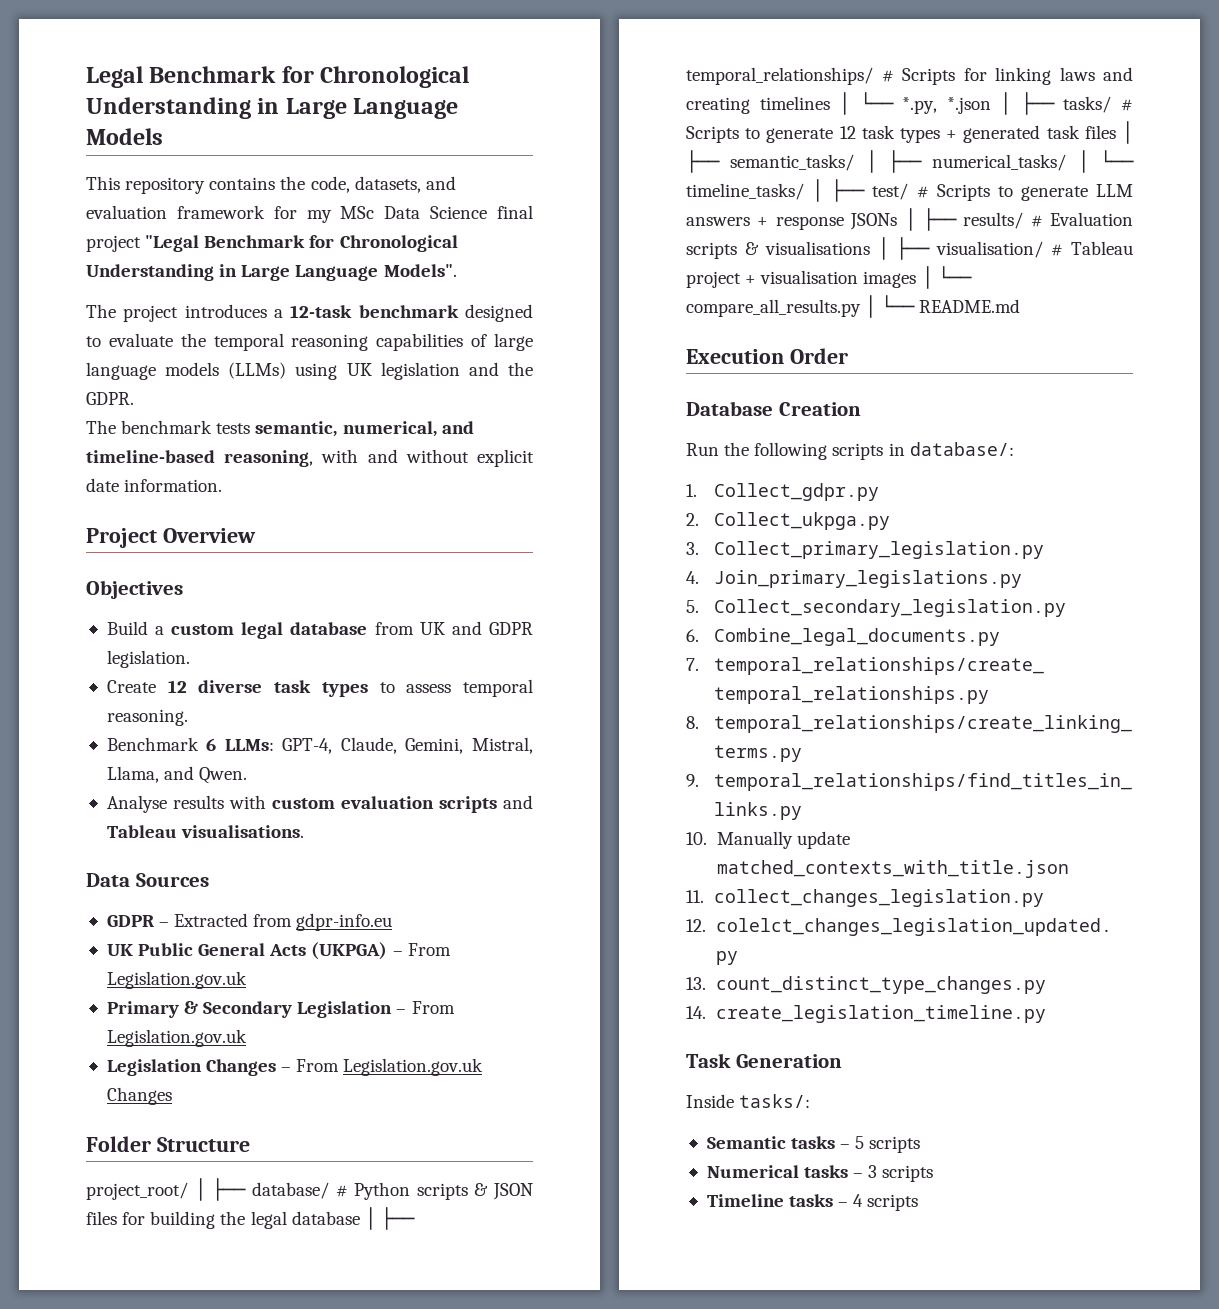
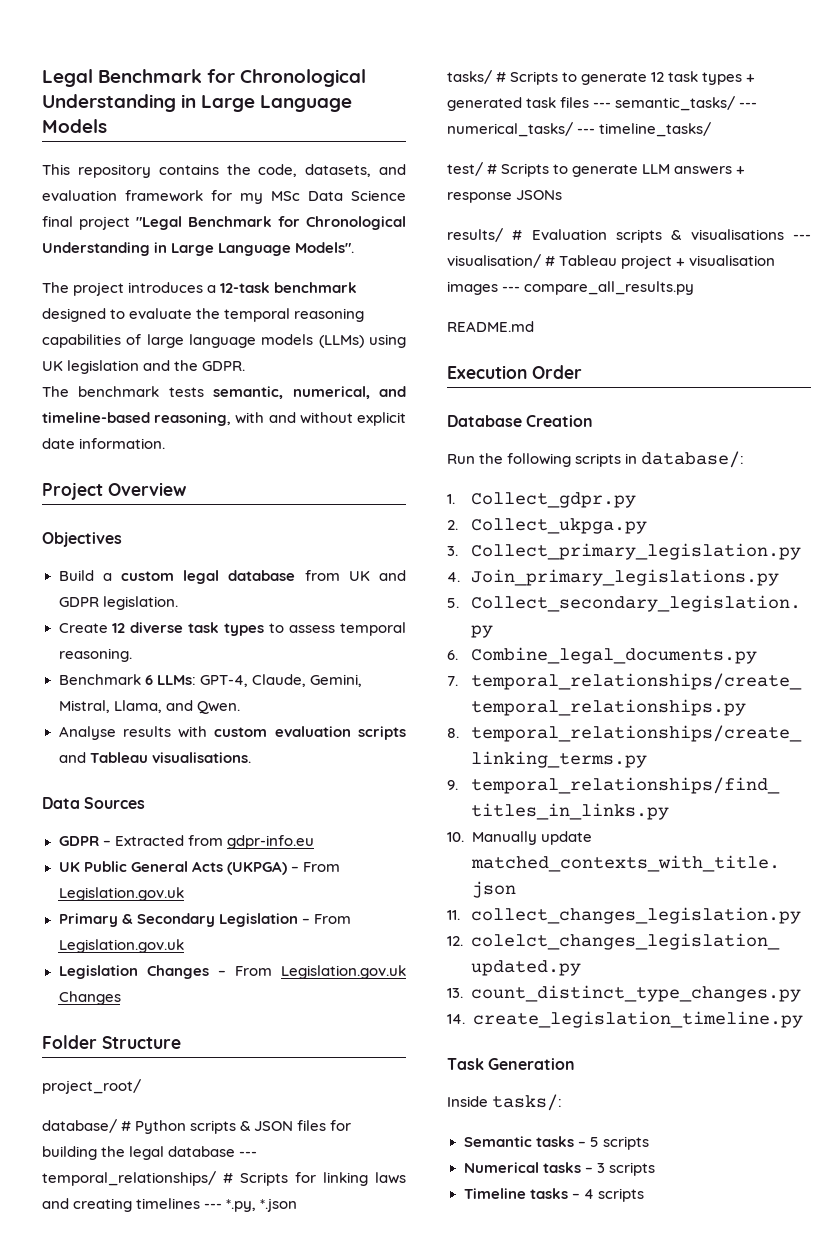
- project_root/ │ ├── database/ # Python scripts & JSON files for building the legal database │ ├── temporal_relationships/ # Scripts for linking laws and creating timelines │ └── *.py, *.json │ ├── tasks/ # Scripts to generate 12 task types + generated task files │ ├── semantic_tasks/ │ ├── numerical_tasks/ │ └── timeline_tasks/ │ ├── test/ # Scripts to generate LLM answers + response JSONs │ ├── results/ # Evaluation scripts & visualisations │ ├── visualisation/ # Tableau project + visualisation images │ └── compare_all_results.py │ └── README.md
+ project_root/
+ database/ # Python scripts & JSON files for building the legal database --- temporal_relationships/ # Scripts for linking laws and creating timelines --- *.py, *.json
+ tasks/ # Scripts to generate 12 task types + generated task files --- semantic_tasks/ --- numerical_tasks/ --- timeline_tasks/
+ test/ # Scripts to generate LLM answers + response JSONs
+ results/ # Evaluation scripts & visualisations --- visualisation/ # Tableau project + visualisation images --- compare_all_results.py
+ README.md

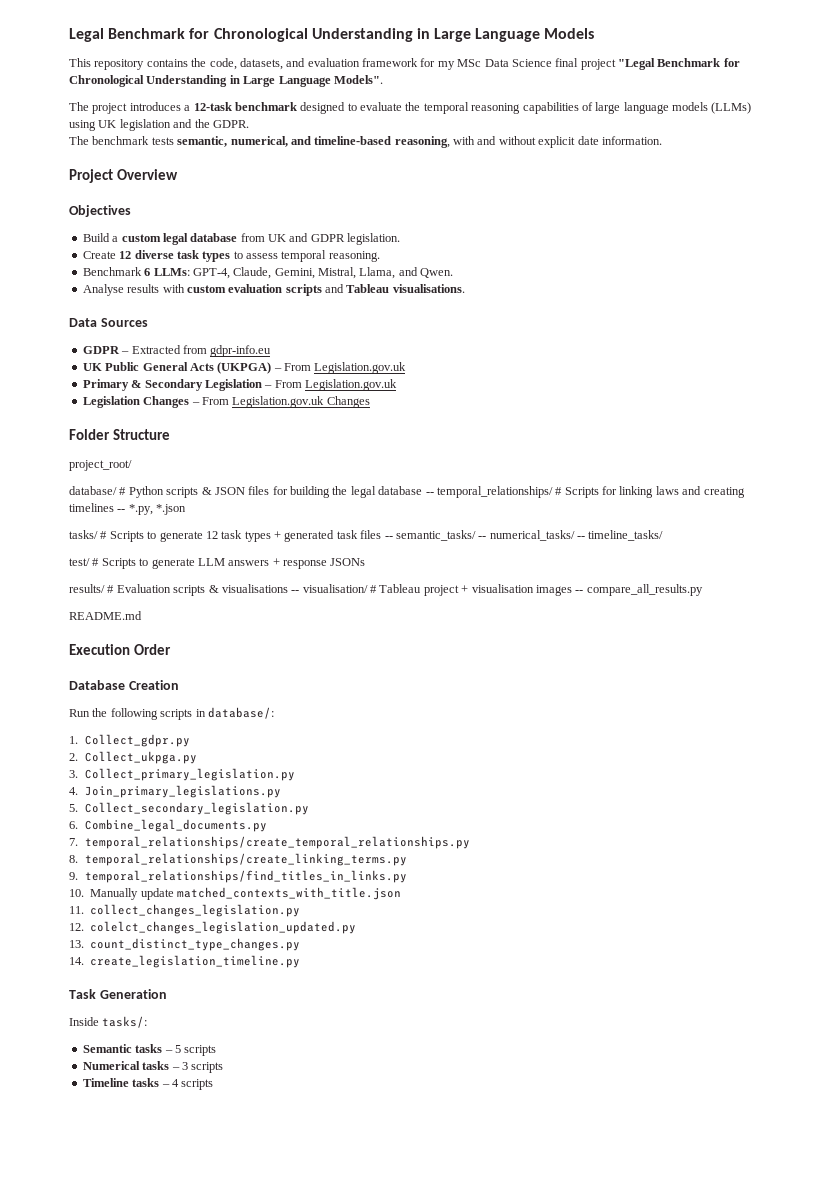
- database/ # Python scripts & JSON files for building the legal database --- temporal_relationships/ # Scripts for linking laws and creating timelines --- *.py, *.json
+ database/ # Python scripts & JSON files for building the legal database -- temporal_relationships/ # Scripts for linking laws and creating timelines -- *.py, *.json
- tasks/ # Scripts to generate 12 task types + generated task files --- semantic_tasks/ --- numerical_tasks/ --- timeline_tasks/
+ tasks/ # Scripts to generate 12 task types + generated task files -- semantic_tasks/ -- numerical_tasks/ -- timeline_tasks/
- results/ # Evaluation scripts & visualisations --- visualisation/ # Tableau project + visualisation images --- compare_all_results.py
+ results/ # Evaluation scripts & visualisations -- visualisation/ # Tableau project + visualisation images -- compare_all_results.py

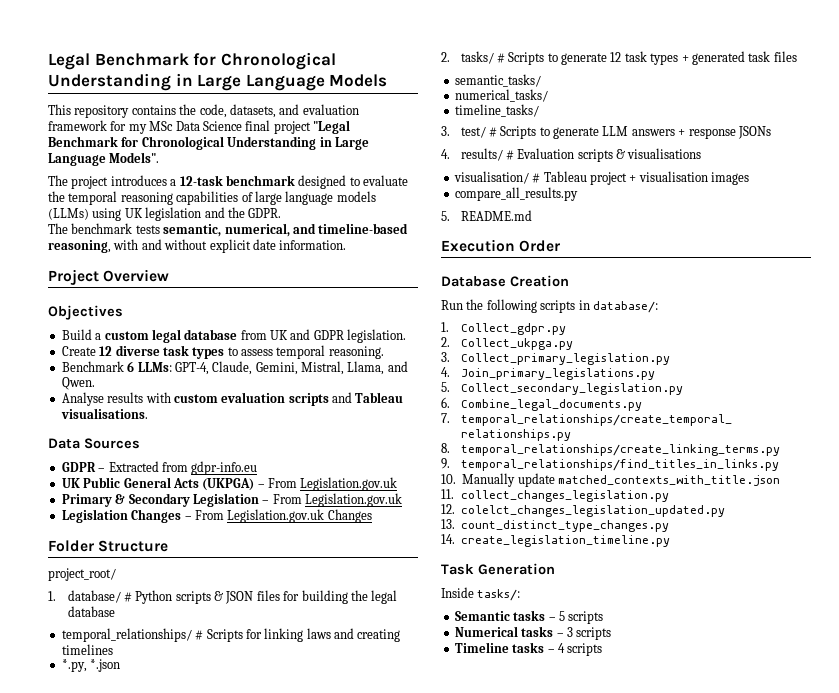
- database/ # Python scripts & JSON files for building the legal database -- temporal_relationships/ # Scripts for linking laws and creating timelines -- *.py, *.json
+ 1. database/ # Python scripts & JSON files for building the legal database
+ temporal_relationships/ # Scripts for linking laws and creating timelines
+ *.py, *.json
- tasks/ # Scripts to generate 12 task types + generated task files -- semantic_tasks/ -- numerical_tasks/ -- timeline_tasks/
+ 2. tasks/ # Scripts to generate 12 task types + generated task files
+ semantic_tasks/
+ numerical_tasks/
+ timeline_tasks/
- test/ # Scripts to generate LLM answers + response JSONs
+ 3. test/ # Scripts to generate LLM answers + response JSONs
- results/ # Evaluation scripts & visualisations -- visualisation/ # Tableau project + visualisation images -- compare_all_results.py
+ 4. results/ # Evaluation scripts & visualisations
+ visualisation/ # Tableau project + visualisation images
+ compare_all_results.py
- README.md
+ 5. README.md

